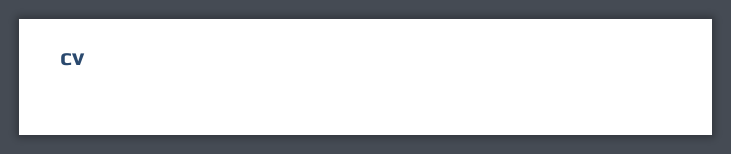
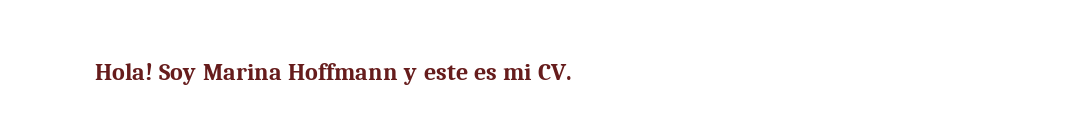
- cv
+ Hola! Soy Marina Hoffmann y este es mi CV.

